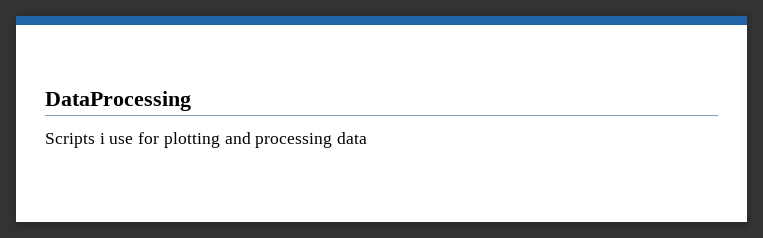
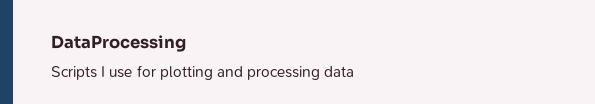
- Scripts i use for plotting and processing data
+ Scripts I use for plotting and processing data

